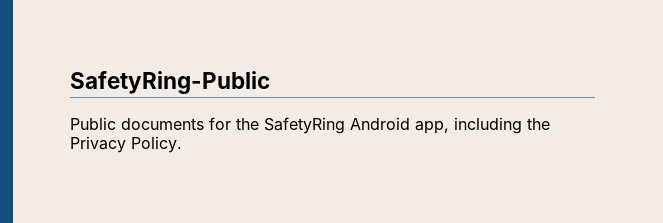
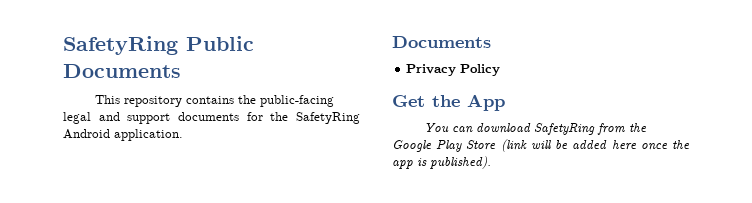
- SafetyRing-Public
- Public documents for the SafetyRing Android app, including the Privacy Policy.
+ SafetyRing Public Documents
+ This repository contains the public-facing legal and support documents for the SafetyRing Android application.
+ Documents
+ Privacy Policy
+ Get the App
+ You can download SafetyRing from the Google Play Store (link will be added here once the app is published).

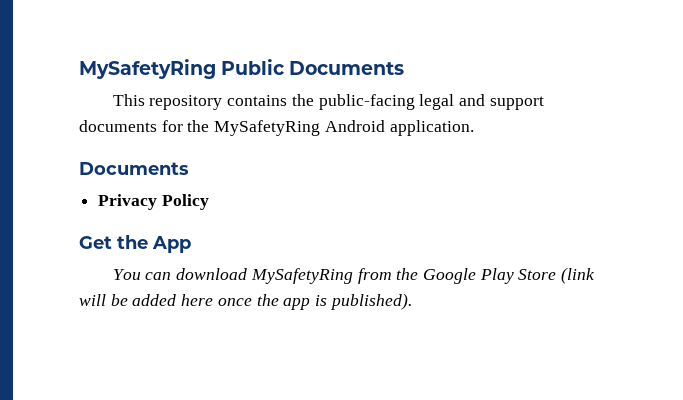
- SafetyRing Public Documents
+ MySafetyRing Public Documents
- This repository contains the public-facing legal and support documents for the SafetyRing Android application.
+ This repository contains the public-facing legal and support documents for the MySafetyRing Android application.
- You can download SafetyRing from the Google Play Store (link will be added here once the app is published).
+ You can download MySafetyRing from the Google Play Store (link will be added here once the app is published).

